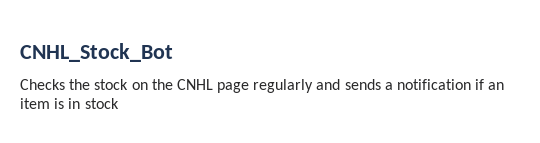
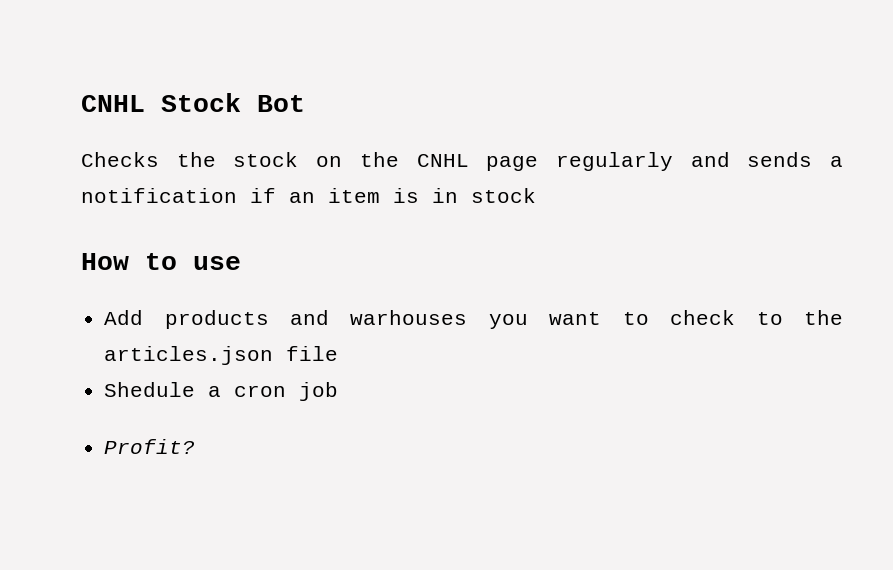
- CNHL_Stock_Bot
+ CNHL Stock Bot
+ How to use
+ Add products and warhouses you want to check to the articles.json file
+ Shedule a cron job
+ Profit?

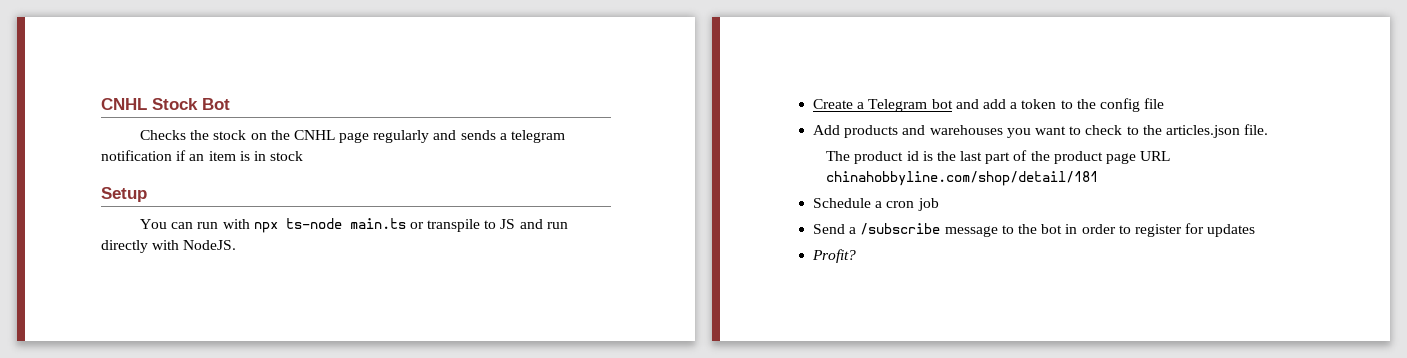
- Checks the stock on the CNHL page regularly and sends a notification if an item is in stock
+ Checks the stock on the CNHL page regularly and sends a telegram notification if an item is in stock
- How to use
+ Setup
+ You can run with npx ts-node main.ts or transpile to JS and run directly with NodeJS.
+ Create a Telegram bot and add a token to the config file
- Add products and warhouses you want to check to the articles.json file
- Shedule a cron job
+ Add products and warehouses you want to check to the articles.json file.
+ The product id is the last part of the product page URL chinahobbyline.com/shop/detail/181
+ Schedule a cron job
+ Send a /subscribe message to the bot in order to register for updates

